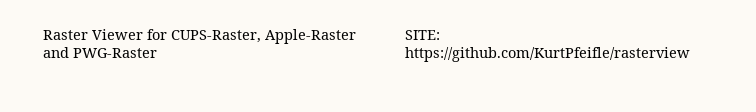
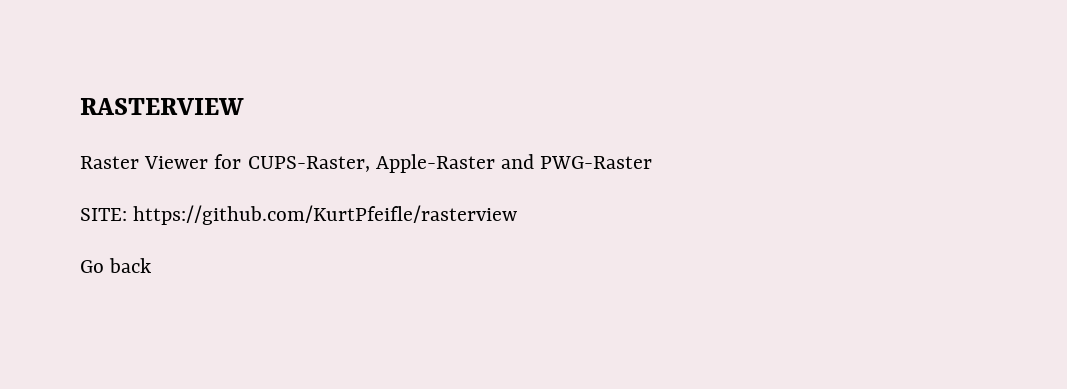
+ RASTERVIEW
+ Go back

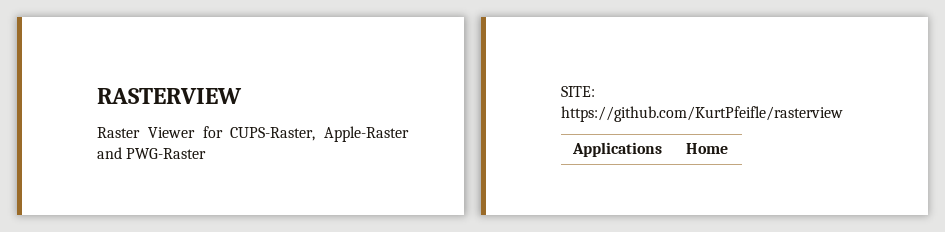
- Go back
+ Applications | Home

